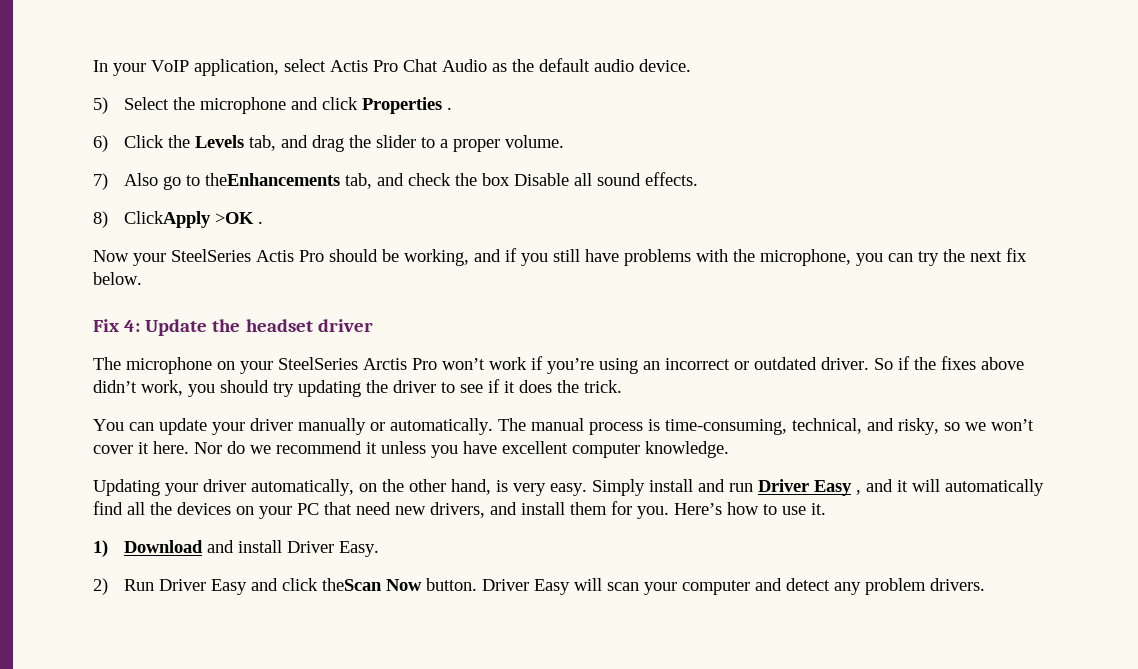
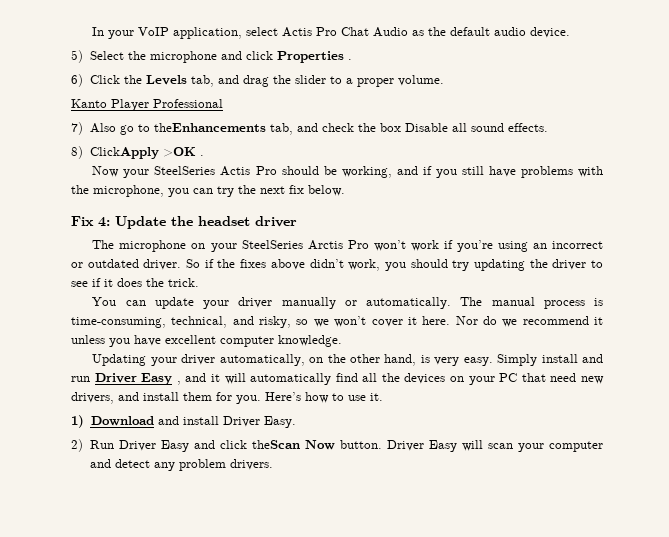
+ Kanto Player Professional

